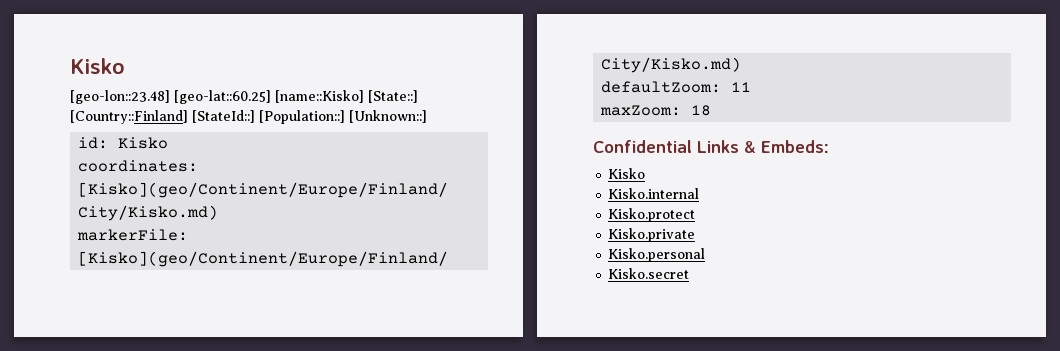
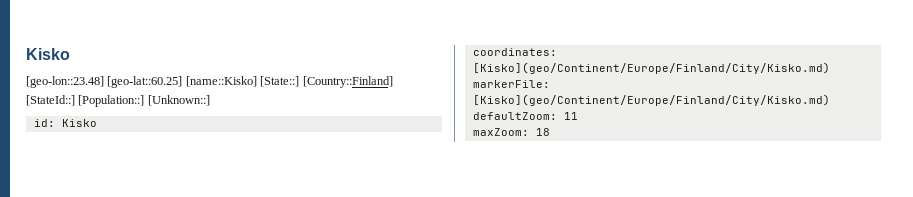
- Confidential Links & Embeds:
- Kisko
- Kisko.internal
- Kisko.protect
- Kisko.private
- Kisko.personal
- Kisko.secret

